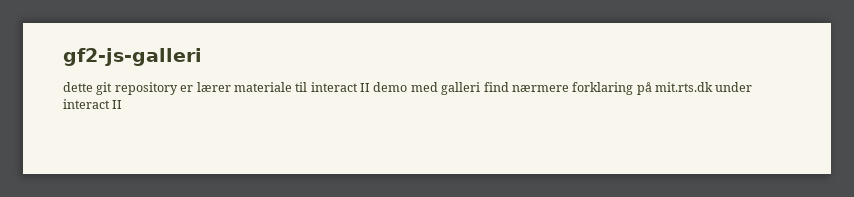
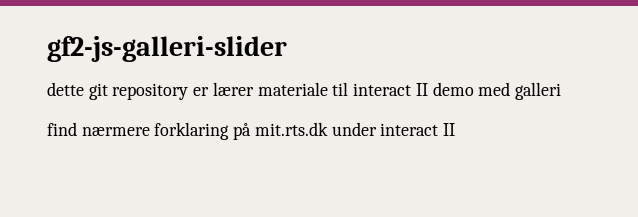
- gf2-js-galleri
+ gf2-js-galleri-slider
- dette git repository er lærer materiale til interact II demo med galleri find nærmere forklaring på mit.rts.dk under interact II
+ dette git repository er lærer materiale til interact II demo med galleri
+ find nærmere forklaring på mit.rts.dk under interact II

